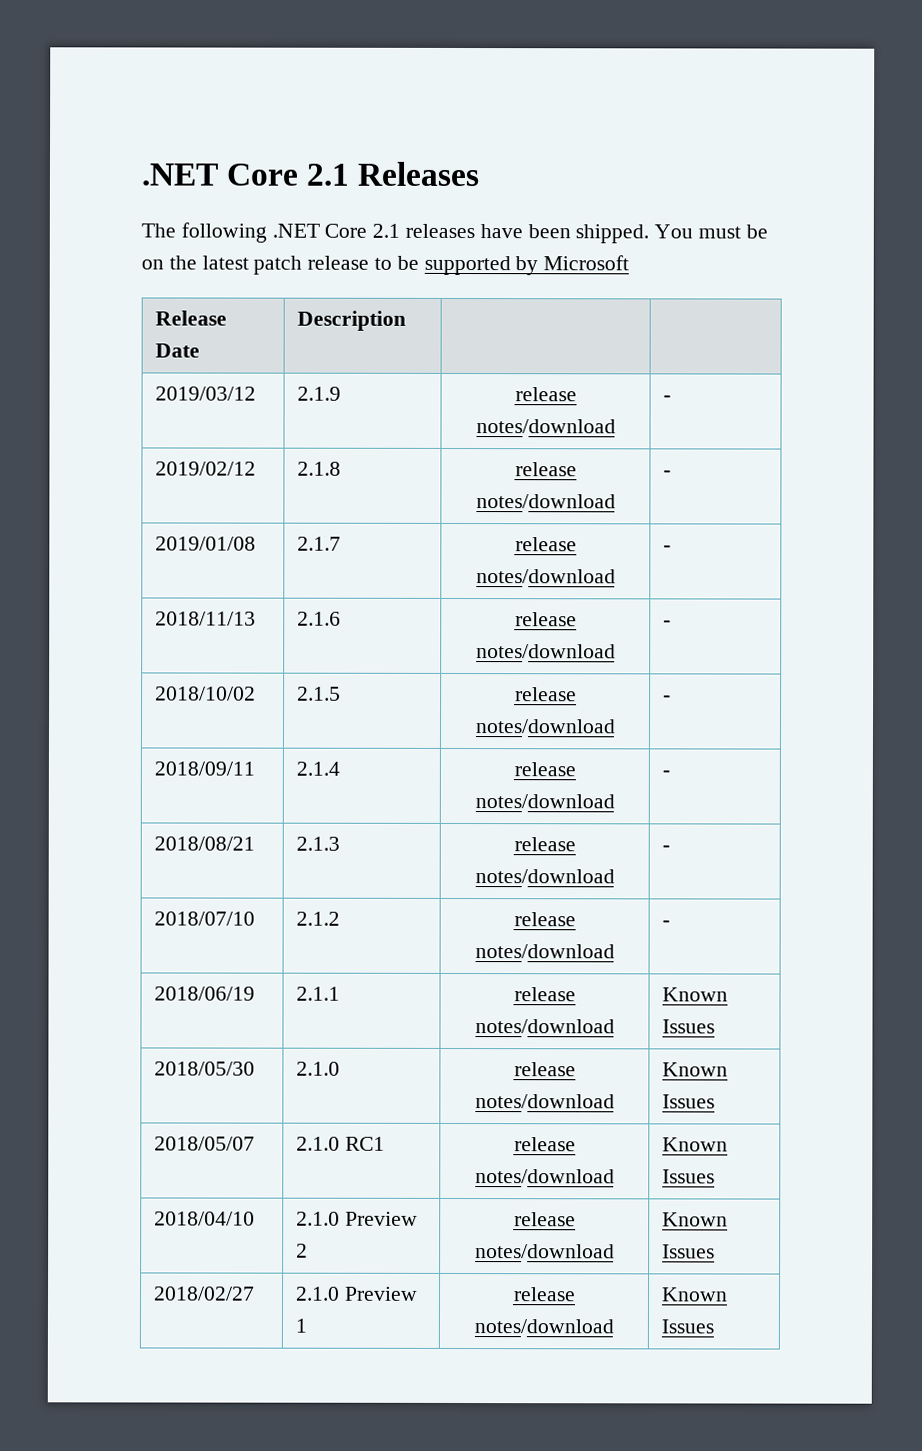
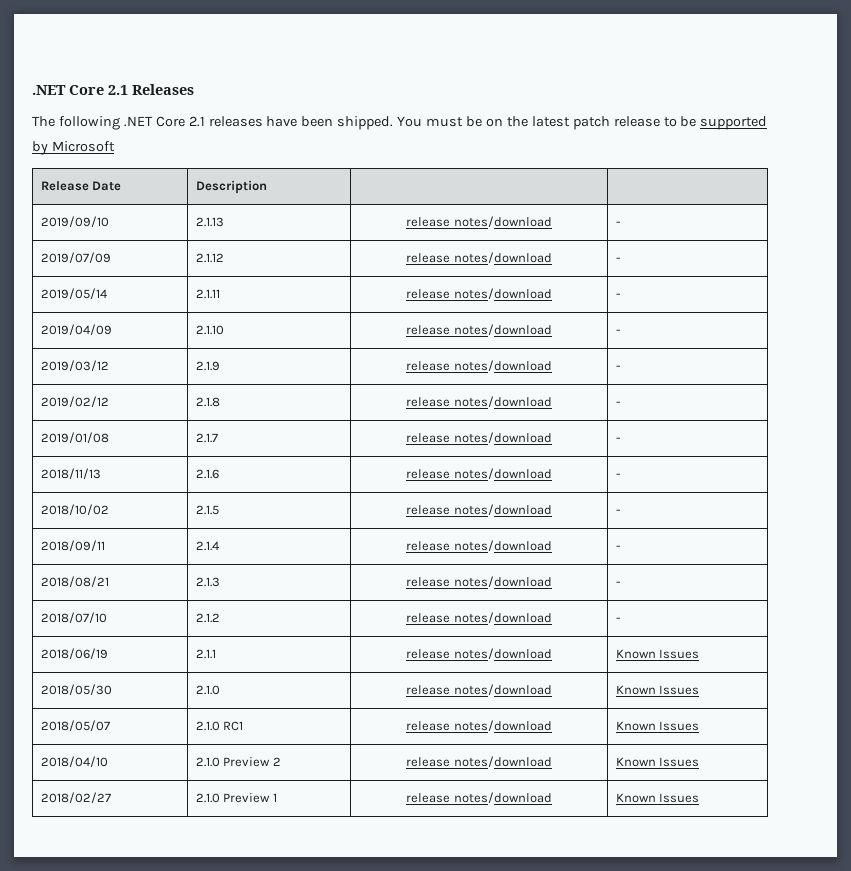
+ 2019/09/10 | 2.1.13 | release notes/download | -
+ 2019/07/09 | 2.1.12 | release notes/download | -
+ 2019/05/14 | 2.1.11 | release notes/download | -
+ 2019/04/09 | 2.1.10 | release notes/download | -

